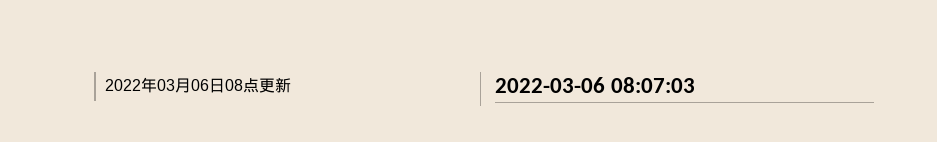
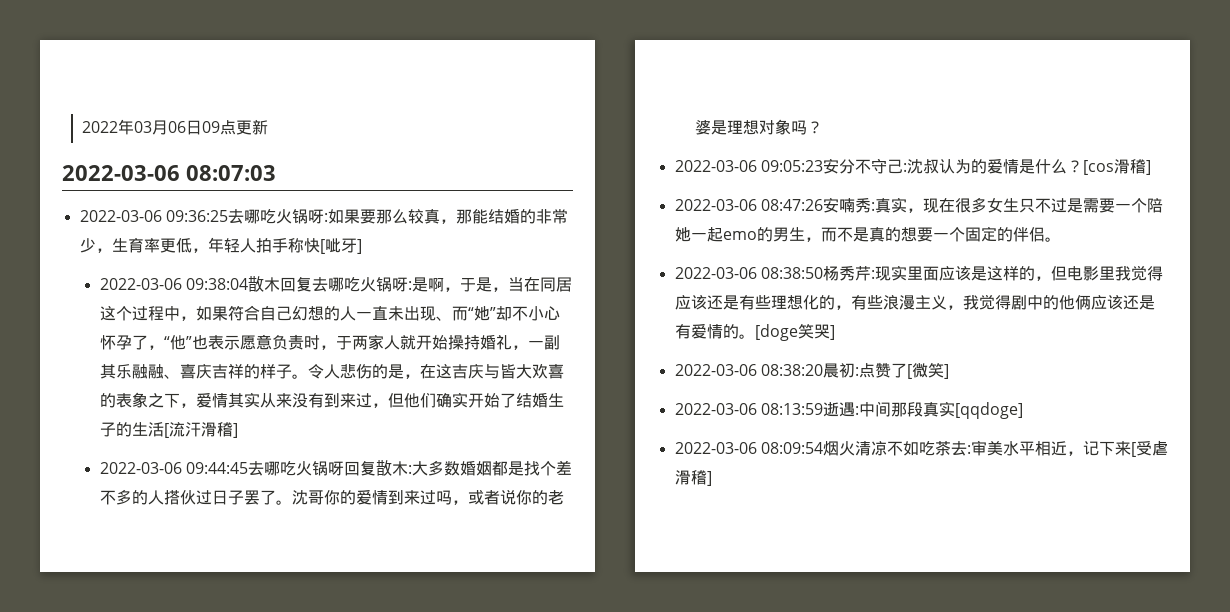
- 2022年03月06日08点更新
+ 2022年03月06日09点更新
+ 2022-03-06 09:36:25去哪吃火锅呀:如果要那么较真，那能结婚的非常少，生育率更低，年轻人拍手称快[呲牙]
+ 2022-03-06 09:38:04㪚木回复去哪吃火锅呀:是啊，于是，当在同居这个过程中，如果符合自己幻想的人一直未出现、而“她”却不小心怀孕了，“他”也表示愿意负责时，于两家人就开始操持婚礼，一副其乐融融、喜庆吉祥的样子。令人悲伤的是，在这吉庆与皆大欢喜的表象之下，爱情其实从来没有到来过，但他们确实开始了结婚生子的生活[流汗滑稽]
+ 2022-03-06 09:44:45去哪吃火锅呀回复㪚木:大多数婚姻都是找个差不多的人搭伙过日子罢了。沈哥你的爱情到来过吗，或者说你的老婆是理想对象吗？
+ 2022-03-06 09:05:23安分不守己:沈叔认为的爱情是什么？[cos滑稽]
+ 2022-03-06 08:47:26安喃秀:真实，现在很多女生只不过是需要一个陪她一起emo的男生，而不是真的想要一个固定的伴侣。
+ 2022-03-06 08:38:50杨秀芹:现实里面应该是这样的，但电影里我觉得应该还是有些理想化的，有些浪漫主义，我觉得剧中的他俩应该还是有爱情的。[doge笑哭]
+ 2022-03-06 08:38:20晨初:点赞了[微笑]
+ 2022-03-06 08:13:59逝遇:中间那段真实[qqdoge]
+ 2022-03-06 08:09:54烟火清凉不如吃茶去:审美水平相近，记下来[受虐滑稽]

